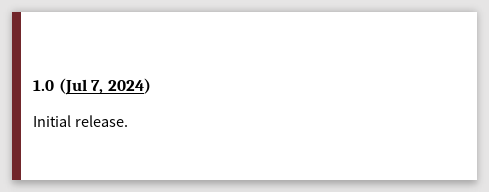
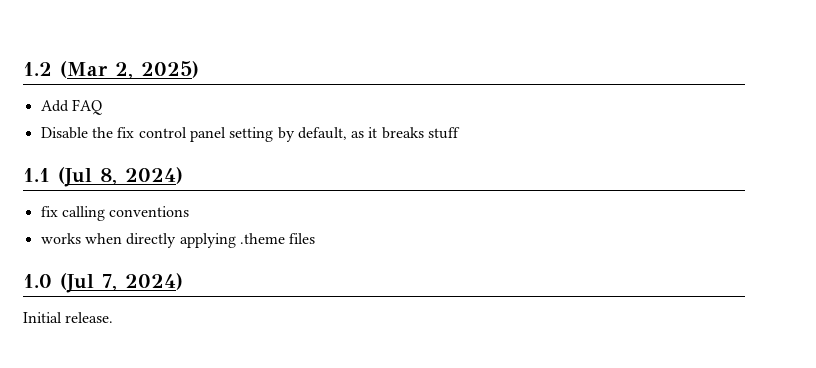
+ 1.2 (Mar 2, 2025)
+ Add FAQ
+ Disable the fix control panel setting by default, as it breaks stuff
+ 1.1 (Jul 8, 2024)
+ fix calling conventions
+ works when directly applying .theme files

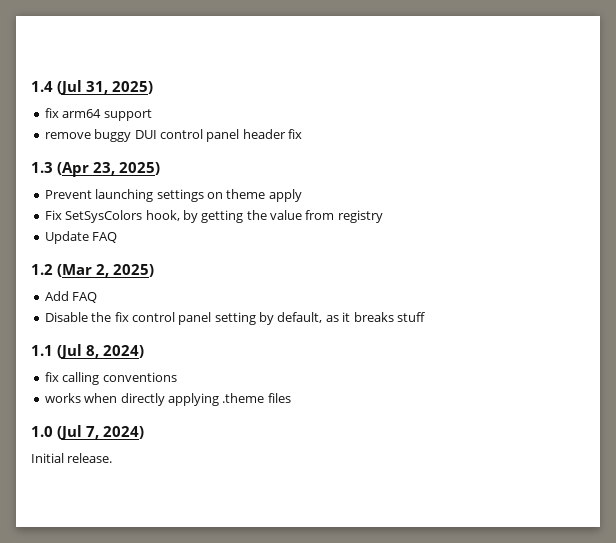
+ 1.4 (Jul 31, 2025)
+ fix arm64 support
+ remove buggy DUI control panel header fix
+ 1.3 (Apr 23, 2025)
+ Prevent launching settings on theme apply
+ Fix SetSysColors hook, by getting the value from registry
+ Update FAQ

